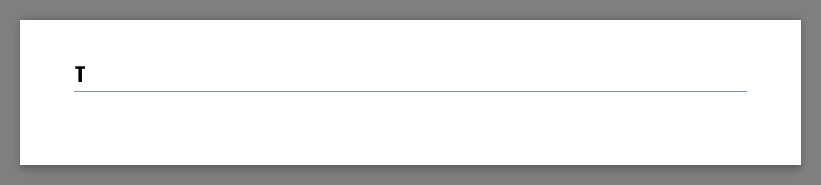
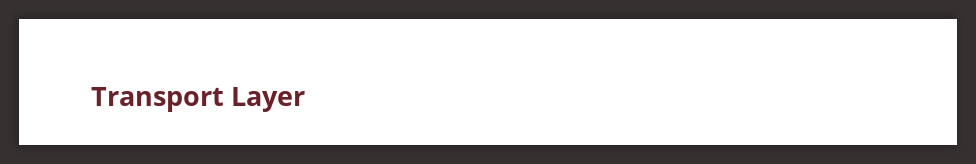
- T
+ Transport Layer

